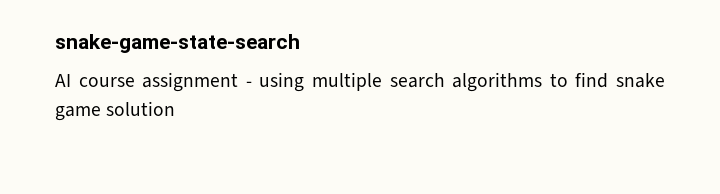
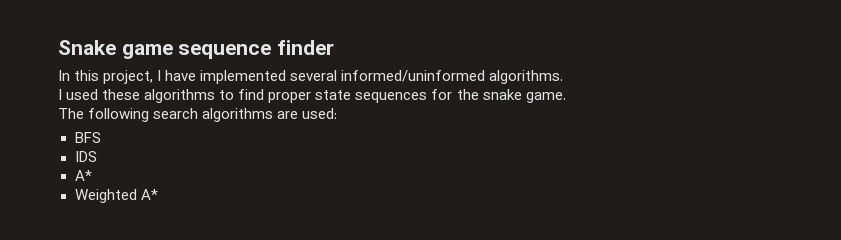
- snake-game-state-search
- AI course assignment - using multiple search algorithms to find snake game solution
+ Snake game sequence finder
+ In this project, I have implemented several informed/uninformed algorithms.
+ I used these algorithms to find proper state sequences for the snake game.
+ The following search algorithms are used:
+ BFS
+ IDS
+ A*
+ Weighted A*

